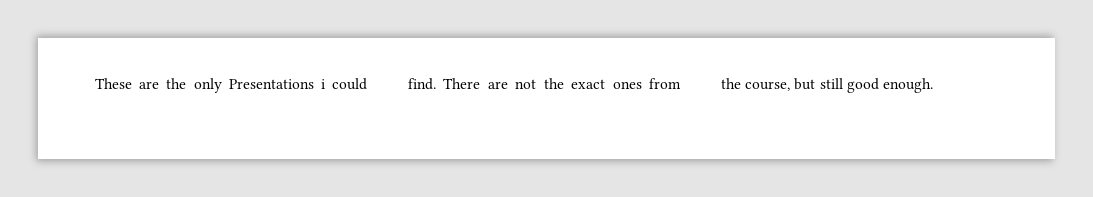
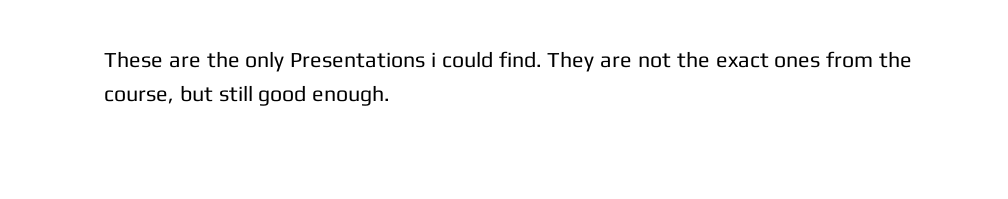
- There are not the exact ones from the course, but still good enough.
+ They are not the exact ones from the course, but still good enough.

